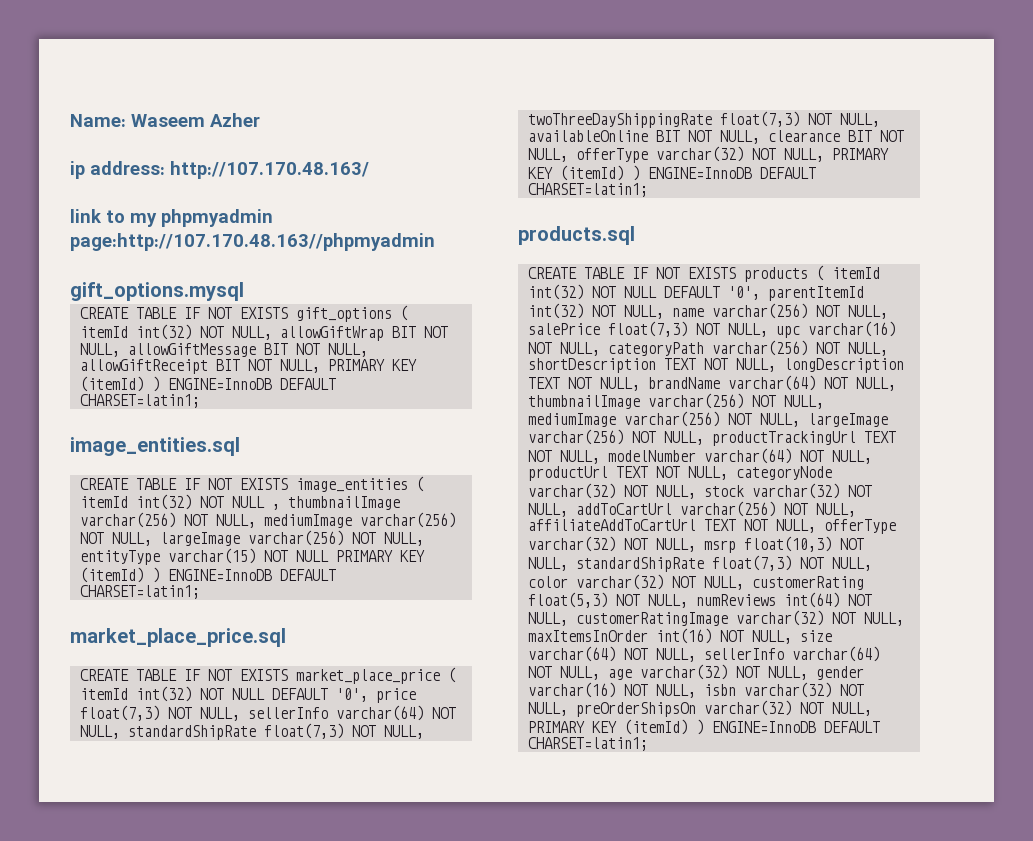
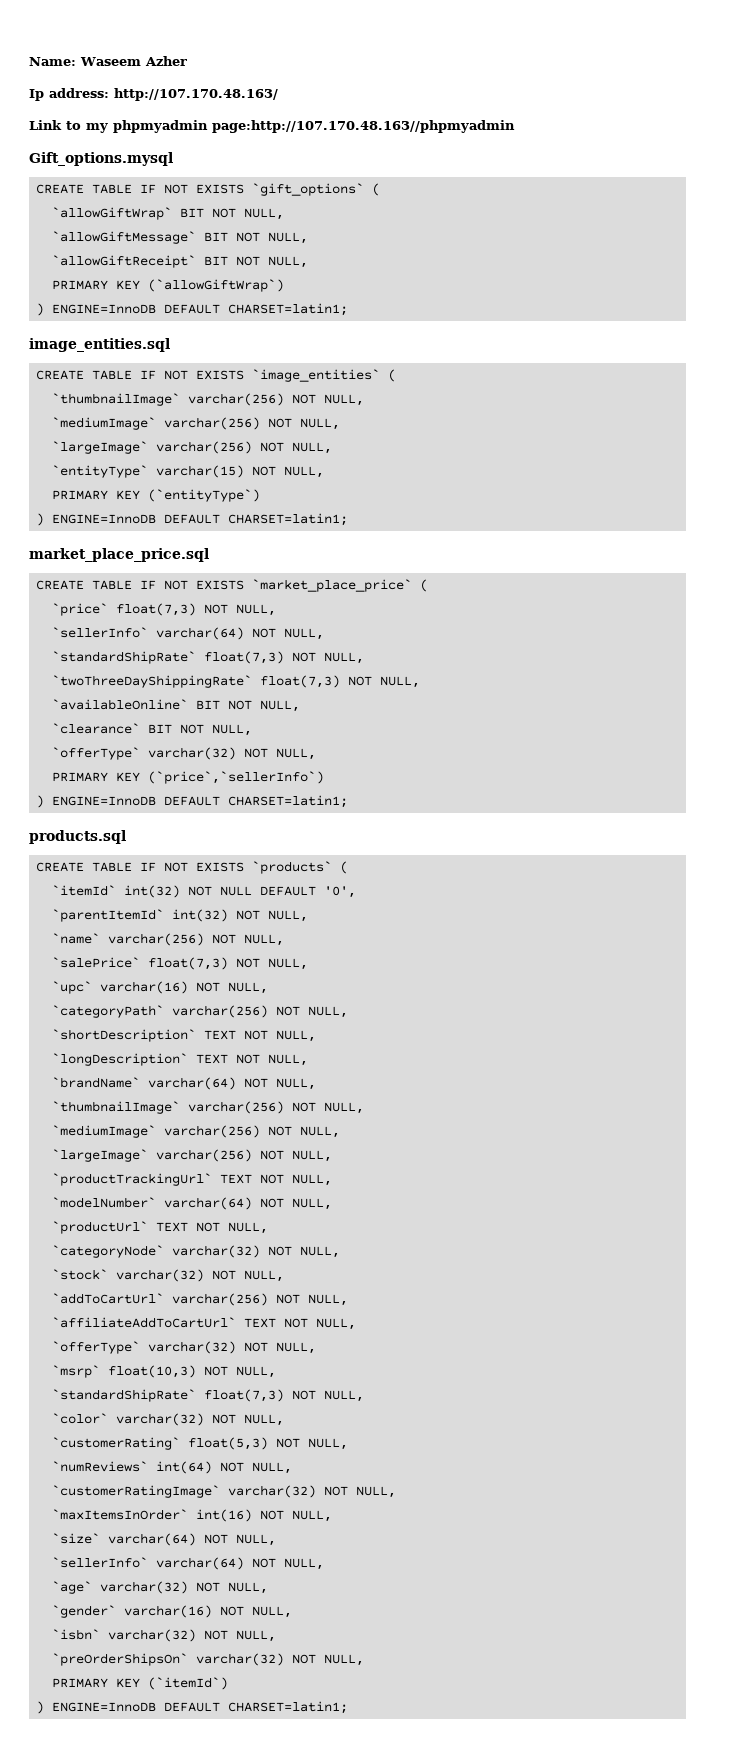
- ip address: http://107.170.48.163/
+ Ip address: http://107.170.48.163/
- link to my phpmyadmin page:http://107.170.48.163//phpmyadmin
+ Link to my phpmyadmin page:http://107.170.48.163//phpmyadmin
- gift_options.mysql
- CREATE TABLE IF NOT EXISTS gift_options ( itemId int(32) NOT NULL, allowGiftWrap BIT NOT NULL, allowGiftMessage BIT NOT NULL, allowGiftReceipt BIT NOT NULL, PRIMARY KEY (itemId) ) ENGINE=InnoDB DEFAULT CHARSET=latin1;
+ Gift_options.mysql
+ CREATE TABLE IF NOT EXISTS `gift_options` (
+ `allowGiftWrap` BIT NOT NULL,
+ `allowGiftMessage` BIT NOT NULL,
+ `allowGiftReceipt` BIT NOT NULL,
+ PRIMARY KEY (`allowGiftWrap`)
+ ) ENGINE=InnoDB DEFAULT CHARSET=latin1;
- CREATE TABLE IF NOT EXISTS image_entities ( itemId int(32) NOT NULL , thumbnailImage varchar(256) NOT NULL, mediumImage varchar(256) NOT NULL, largeImage varchar(256) NOT NULL, entityType varchar(15) NOT NULL PRIMARY KEY (itemId) ) ENGINE=InnoDB DEFAULT CHARSET=latin1;
+ CREATE TABLE IF NOT EXISTS `image_entities` (
+ `thumbnailImage` varchar(256) NOT NULL,
+ `mediumImage` varchar(256) NOT NULL,
+ `largeImage` varchar(256) NOT NULL,
+ `entityType` varchar(15) NOT NULL,
+ PRIMARY KEY (`entityType`)
+ ) ENGINE=InnoDB DEFAULT CHARSET=latin1;
- CREATE TABLE IF NOT EXISTS market_place_price ( itemId int(32) NOT NULL DEFAULT '0', price float(7,3) NOT NULL, sellerInfo varchar(64) NOT NULL, standardShipRate float(7,3) NOT NULL, twoThreeDayShippingRate float(7,3) NOT NULL, availableOnline BIT NOT NULL, clearance BIT NOT NULL, offerType varchar(32) NOT NULL, PRIMARY KEY (itemId) ) ENGINE=InnoDB DEFAULT CHARSET=latin1;
+ CREATE TABLE IF NOT EXISTS `market_place_price` (
+ `price` float(7,3) NOT NULL,
+ `sellerInfo` varchar(64) NOT NULL,
+ `standardShipRate` float(7,3) NOT NULL,
+ `twoThreeDayShippingRate` float(7,3) NOT NULL,
+ `availableOnline` BIT NOT NULL,
+ `clearance` BIT NOT NULL,
+ `offerType` varchar(32) NOT NULL,
+ PRIMARY KEY (`price`,`sellerInfo`)
+ ) ENGINE=InnoDB DEFAULT CHARSET=latin1;
- CREATE TABLE IF NOT EXISTS products ( itemId int(32) NOT NULL DEFAULT '0', parentItemId int(32) NOT NULL, name varchar(256) NOT NULL, salePrice float(7,3) NOT NULL, upc varchar(16) NOT NULL, categoryPath varchar(256) NOT NULL, shortDescription TEXT NOT NULL, longDescription TEXT NOT NULL, brandName varchar(64) NOT NULL, thumbnailImage varchar(256) NOT NULL, mediumImage varchar(256) NOT NULL, largeImage varchar(256) NOT NULL, productTrackingUrl TEXT NOT NULL, modelNumber varchar(64) NOT NULL, productUrl TEXT NOT NULL, categoryNode varchar(32) NOT NULL, stock varchar(32) NOT NULL, addToCartUrl varchar(256) NOT NULL, affiliateAddToCartUrl TEXT NOT NULL, offerType varchar(32) NOT NULL, msrp float(10,3) NOT NULL, standardShipRate float(7,3) NOT NULL, color varchar(32) NOT NULL, customerRating float(5,3) NOT NULL, numReviews int(64) NOT NULL, customerRatingImage varchar(32) NOT NULL, maxItemsInOrder int(16) NOT NULL, size varchar(64) NOT NULL, sellerInfo varchar(64) NOT NULL, age varchar(32) NOT NULL, gender varchar(16) NOT NULL, isbn varchar(32) NOT NULL, preOrderShipsOn varchar(32) NOT NULL, PRIMARY KEY (itemId) ) ENGINE=InnoDB DEFAULT CHARSET=latin1;
+ CREATE TABLE IF NOT EXISTS `products` (
+ `itemId` int(32) NOT NULL DEFAULT '0',
+ `parentItemId` int(32) NOT NULL,
+ `name` varchar(256) NOT NULL,
+ `salePrice` float(7,3) NOT NULL,
+ `upc` varchar(16) NOT NULL,
+ `categoryPath` varchar(256) NOT NULL,
+ `shortDescription` TEXT NOT NULL,
+ `longDescription` TEXT NOT NULL,
+ `brandName` varchar(64) NOT NULL,
+ `thumbnailImage` varchar(256) NOT NULL,
+ `mediumImage` varchar(256) NOT NULL,
+ `largeImage` varchar(256) NOT NULL,
+ `productTrackingUrl` TEXT NOT NULL,
+ `modelNumber` varchar(64) NOT NULL,
+ `productUrl` TEXT NOT NULL,
+ `categoryNode` varchar(32) NOT NULL,
+ `stock` varchar(32) NOT NULL,
+ `addToCartUrl` varchar(256) NOT NULL,
+ `affiliateAddToCartUrl` TEXT NOT NULL,
+ `offerType` varchar(32) NOT NULL,
+ `msrp` float(10,3) NOT NULL,
+ `standardShipRate` float(7,3) NOT NULL,
+ `color` varchar(32) NOT NULL,
+ `customerRating` float(5,3) NOT NULL,
+ `numReviews` int(64) NOT NULL,
+ `customerRatingImage` varchar(32) NOT NULL,
+ `maxItemsInOrder` int(16) NOT NULL,
+ `size` varchar(64) NOT NULL,
+ `sellerInfo` varchar(64) NOT NULL,
+ `age` varchar(32) NOT NULL,
+ `gender` varchar(16) NOT NULL,
+ `isbn` varchar(32) NOT NULL,
+ `preOrderShipsOn` varchar(32) NOT NULL,
+ PRIMARY KEY (`itemId`)
+ ) ENGINE=InnoDB DEFAULT CHARSET=latin1;

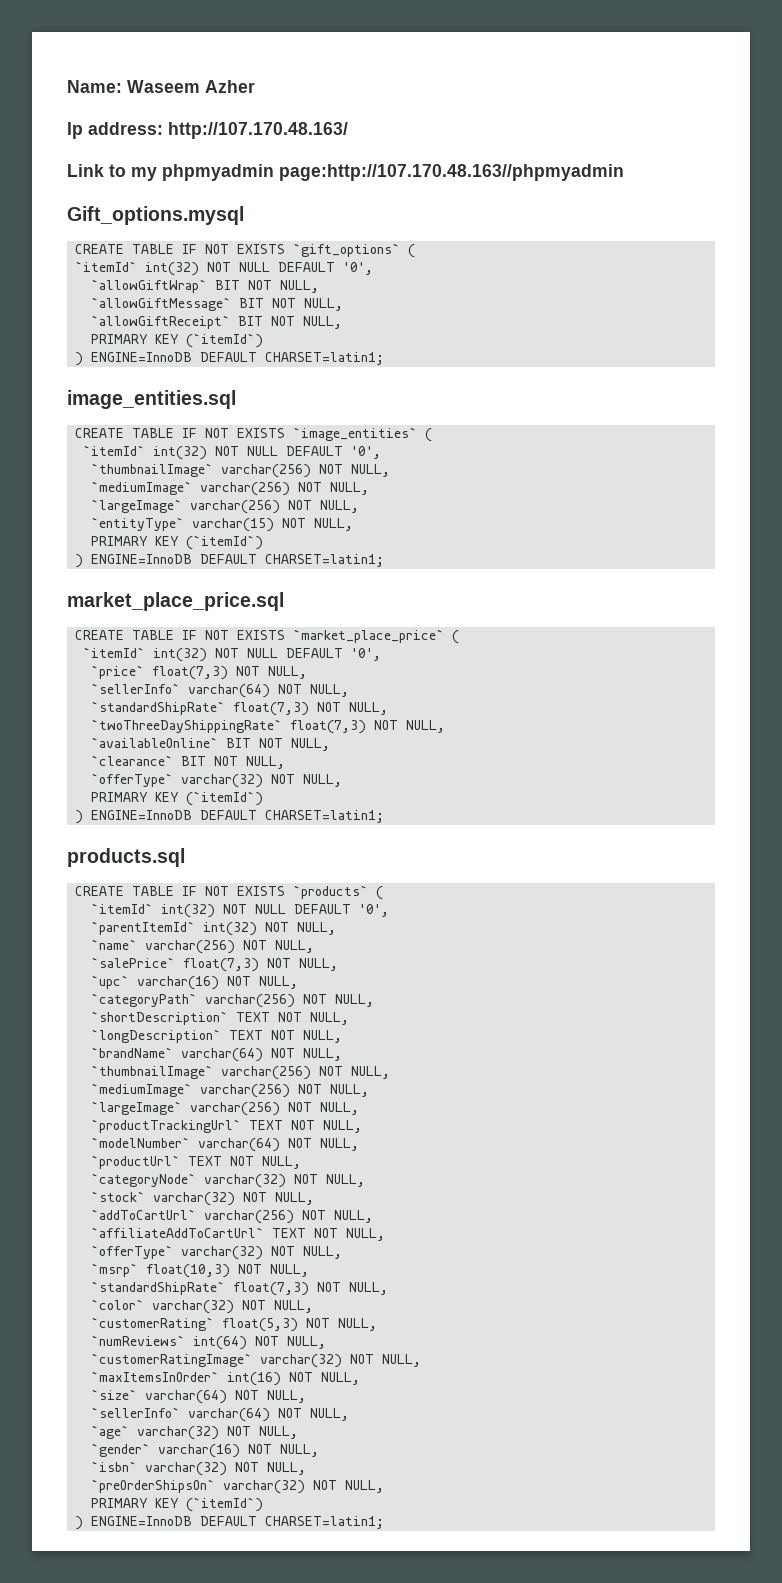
  CREATE TABLE IF NOT EXISTS `gift_options` (
+ `itemId` int(32) NOT NULL DEFAULT '0',
  `allowGiftReceipt` BIT NOT NULL,
- PRIMARY KEY (`allowGiftWrap`)
+ PRIMARY KEY (`itemId`)
  CREATE TABLE IF NOT EXISTS `image_entities` (
+ `itemId` int(32) NOT NULL DEFAULT '0',
  `entityType` varchar(15) NOT NULL,
- PRIMARY KEY (`entityType`)
+ PRIMARY KEY (`itemId`)
  CREATE TABLE IF NOT EXISTS `market_place_price` (
+ `itemId` int(32) NOT NULL DEFAULT '0',
  `clearance` BIT NOT NULL,
  `offerType` varchar(32) NOT NULL,
- PRIMARY KEY (`price`,`sellerInfo`)
+ PRIMARY KEY (`itemId`)

